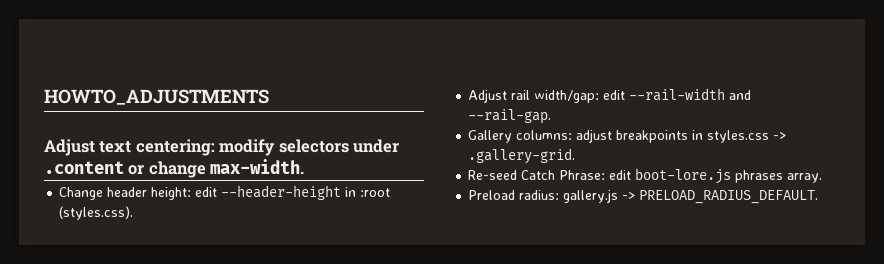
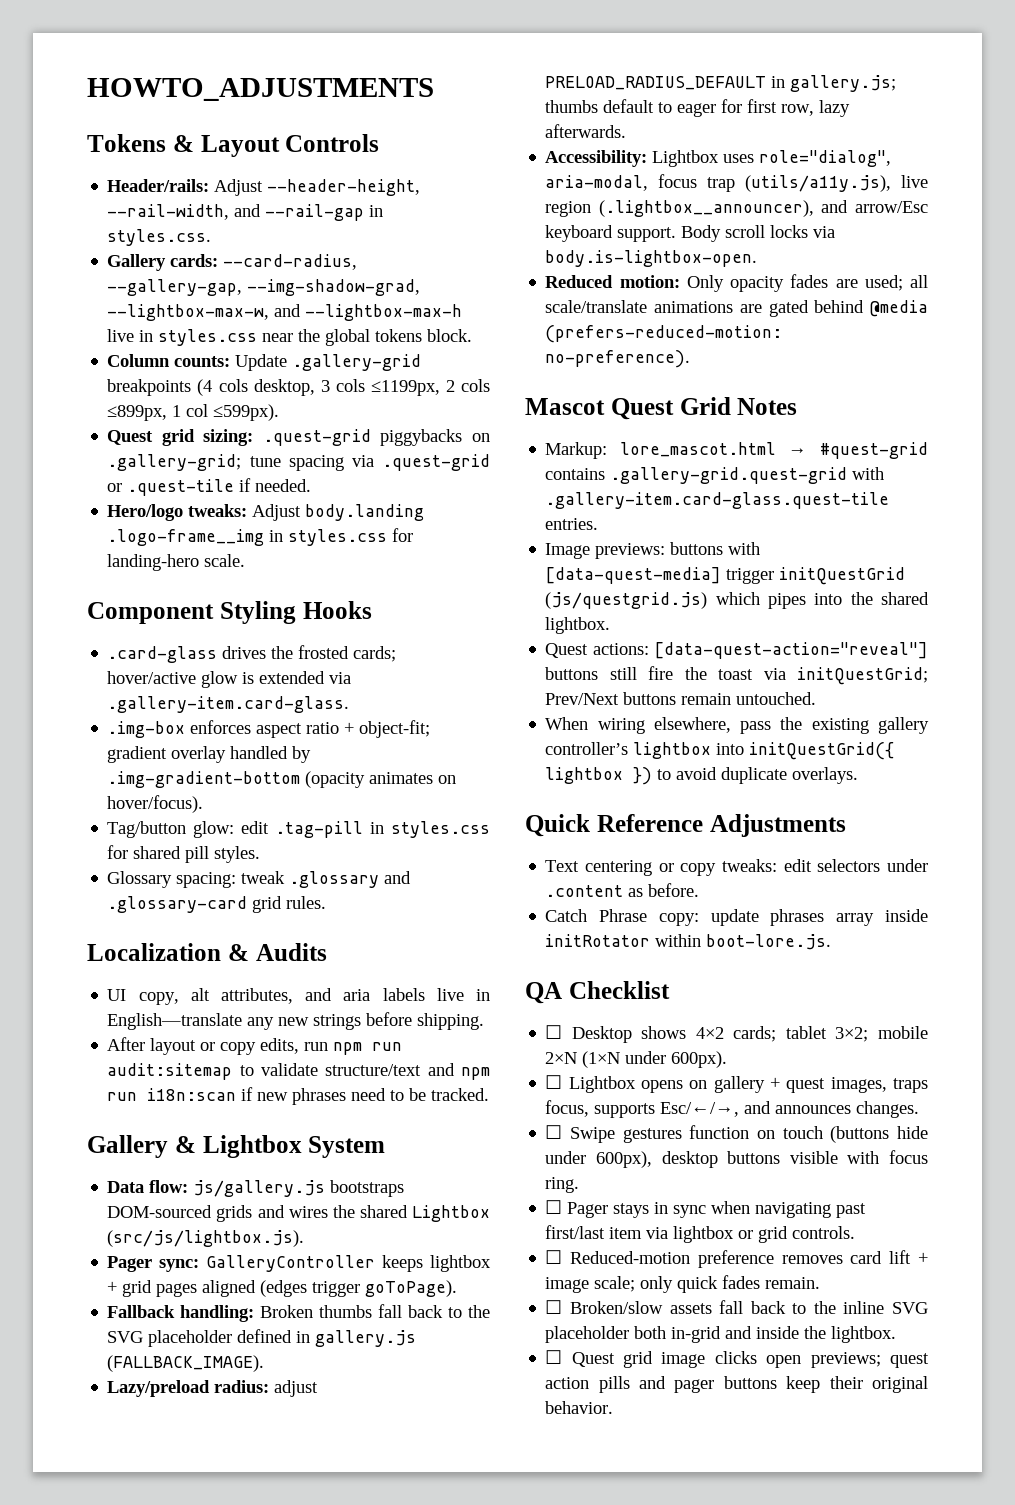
- Adjust text centering: modify selectors under .content or change max-width.
- Change header height: edit --header-height in :root (styles.css).
- Adjust rail width/gap: edit --rail-width and --rail-gap.
- Gallery columns: adjust breakpoints in styles.css -> .gallery-grid.
- Re-seed Catch Phrase: edit boot-lore.js phrases array.
- Preload radius: gallery.js -> PRELOAD_RADIUS_DEFAULT.
+ Tokens & Layout Controls
+ Header/rails: Adjust --header-height, --rail-width, and --rail-gap in styles.css.
+ Gallery cards: --card-radius, --gallery-gap, --img-shadow-grad, --lightbox-max-w, and --lightbox-max-h live in styles.css near the global tokens block.
+ Column counts: Update .gallery-grid breakpoints (4 cols desktop, 3 cols ≤1199px, 2 cols ≤899px, 1 col ≤599px).
+ Quest grid sizing: .quest-grid piggybacks on .gallery-grid; tune spacing via .quest-grid or .quest-tile if needed.
+ Hero/logo tweaks: Adjust body.landing .logo-frame__img in styles.css for landing-hero scale.
+ Component Styling Hooks
+ .card-glass drives the frosted cards; hover/active glow is extended via .gallery-item.card-glass.
+ .img-box enforces aspect ratio + object-fit; gradient overlay handled by .img-gradient-bottom (opacity animates on hover/focus).
+ Tag/button glow: edit .tag-pill in styles.css for shared pill styles.
+ Glossary spacing: tweak .glossary and .glossary-card grid rules.
+ Localization & Audits
+ UI copy, alt attributes, and aria labels live in English—translate any new strings before shipping.
+ After layout or copy edits, run npm run audit:sitemap to validate structure/text and npm run i18n:scan if new phrases need to be tracked.
+ Gallery & Lightbox System
+ Data flow: js/gallery.js bootstraps DOM-sourced grids and wires the shared Lightbox (src/js/lightbox.js).
+ Pager sync: GalleryController keeps lightbox + grid pages aligned (edges trigger goToPage).
+ Fallback handling: Broken thumbs fall back to the SVG placeholder defined in gallery.js (FALLBACK_IMAGE).
+ Lazy/preload radius: adjust PRELOAD_RADIUS_DEFAULT in gallery.js; thumbs default to eager for first row, lazy afterwards.
+ Accessibility: Lightbox uses role="dialog", aria-modal, focus trap (utils/a11y.js), live region (.lightbox__announcer), and arrow/Esc keyboard support. Body scroll locks via body.is-lightbox-open.
+ Reduced motion: Only opacity fades are used; all scale/translate animations are gated behind @media (prefers-reduced-motion: no-preference).
+ Mascot Quest Grid Notes
+ Markup: lore_mascot.html → #quest-grid contains .gallery-grid.quest-grid with .gallery-item.card-glass.quest-tile entries.
+ Image previews: buttons with [data-quest-media] trigger initQuestGrid (js/questgrid.js) which pipes into the shared lightbox.
+ Quest actions: [data-quest-action="reveal"] buttons still fire the toast via initQuestGrid; Prev/Next buttons remain untouched.
+ When wiring elsewhere, pass the existing gallery controller’s lightbox into initQuestGrid({ lightbox }) to avoid duplicate overlays.
+ Quick Reference Adjustments
+ Text centering or copy tweaks: edit selectors under .content as before.
+ Catch Phrase copy: update phrases array inside initRotator within boot-lore.js.
+ QA Checklist
+ ☐ Desktop shows 4×2 cards; tablet 3×2; mobile 2×N (1×N under 600px).
+ ☐ Lightbox opens on gallery + quest images, traps focus, supports Esc/←/→, and announces changes.
+ ☐ Swipe gestures function on touch (buttons hide under 600px), desktop buttons visible with focus ring.
+ ☐ Pager stays in sync when navigating past first/last item via lightbox or grid controls.
+ ☐ Reduced-motion preference removes card lift + image scale; only quick fades remain.
+ ☐ Broken/slow assets fall back to the inline SVG placeholder both in-grid and inside the lightbox.
+ ☐ Quest grid image clicks open previews; quest action pills and pager buttons keep their original behavior.

